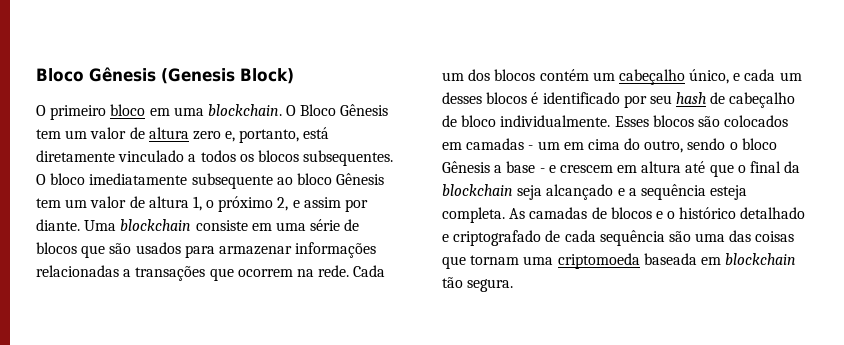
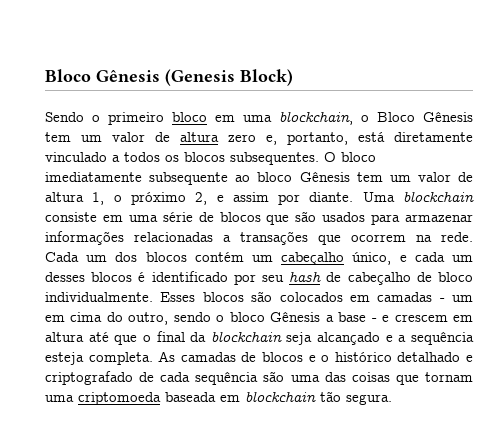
- O primeiro bloco em uma blockchain. O Bloco Gênesis tem um valor de altura zero e, portanto, está diretamente vinculado a todos os blocos subsequentes.
+ Sendo o primeiro bloco em uma blockchain, o Bloco Gênesis tem um valor de altura zero e, portanto, está diretamente vinculado a todos os blocos subsequentes.

